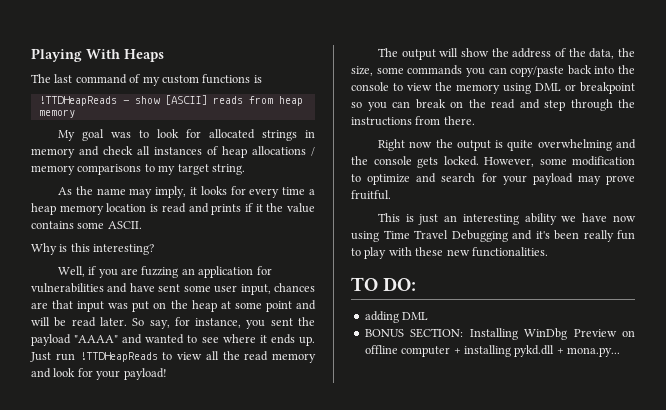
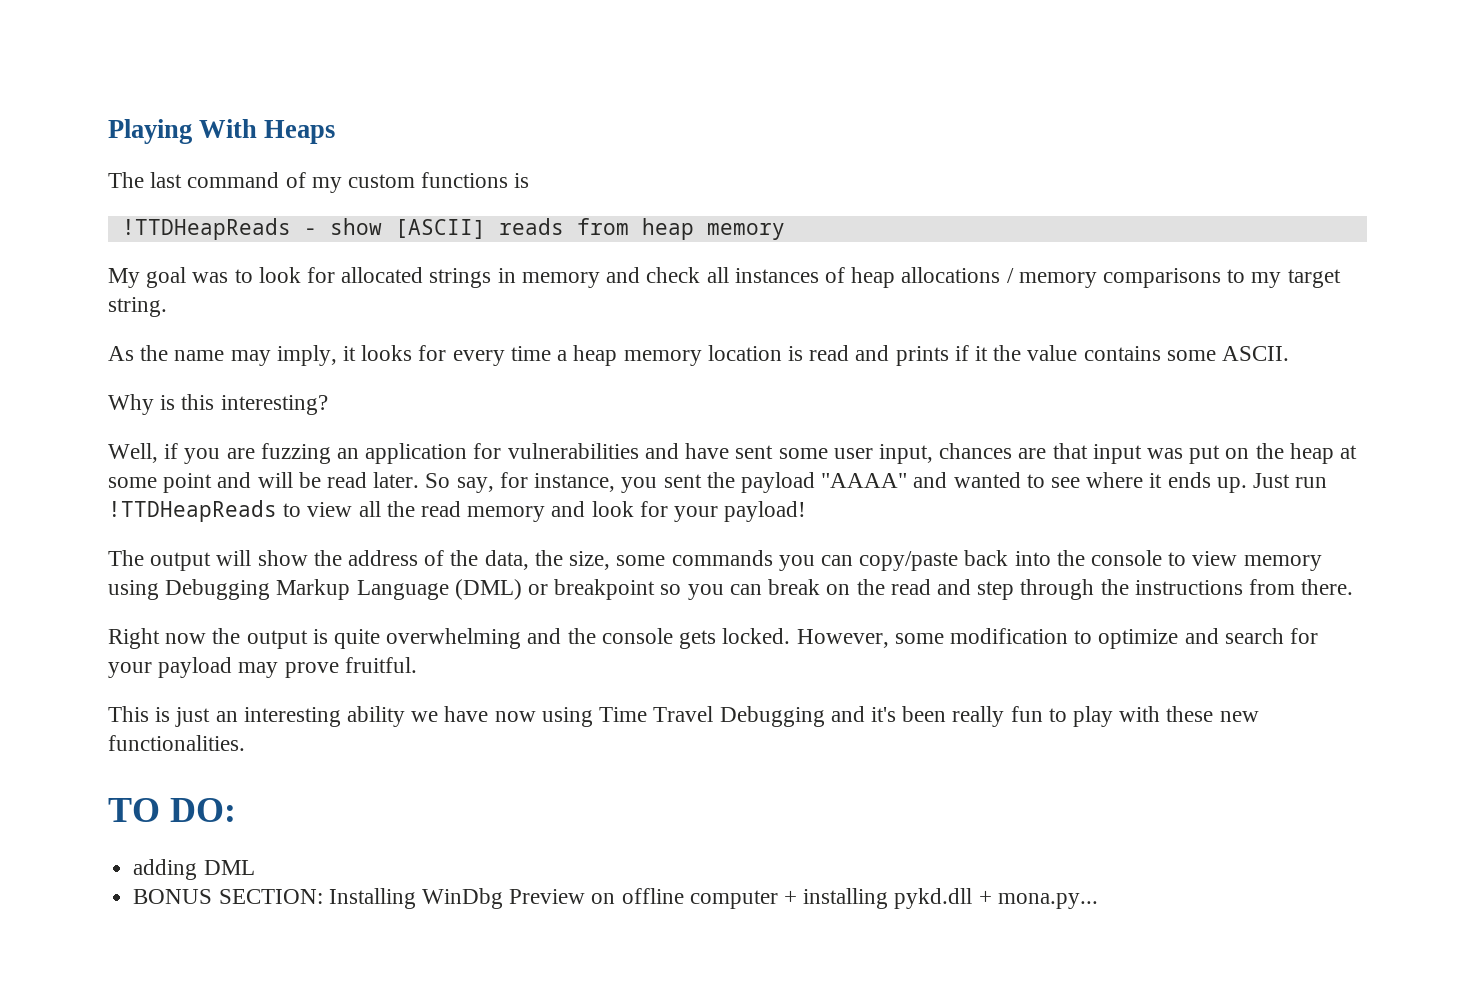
- The output will show the address of the data, the size, some commands you can copy/paste back into the console to view the memory using DML or breakpoint so you can break on the read and step through the instructions from there.
+ The output will show the address of the data, the size, some commands you can copy/paste back into the console to view memory using Debugging Markup Language (DML) or breakpoint so you can break on the read and step through the instructions from there.

